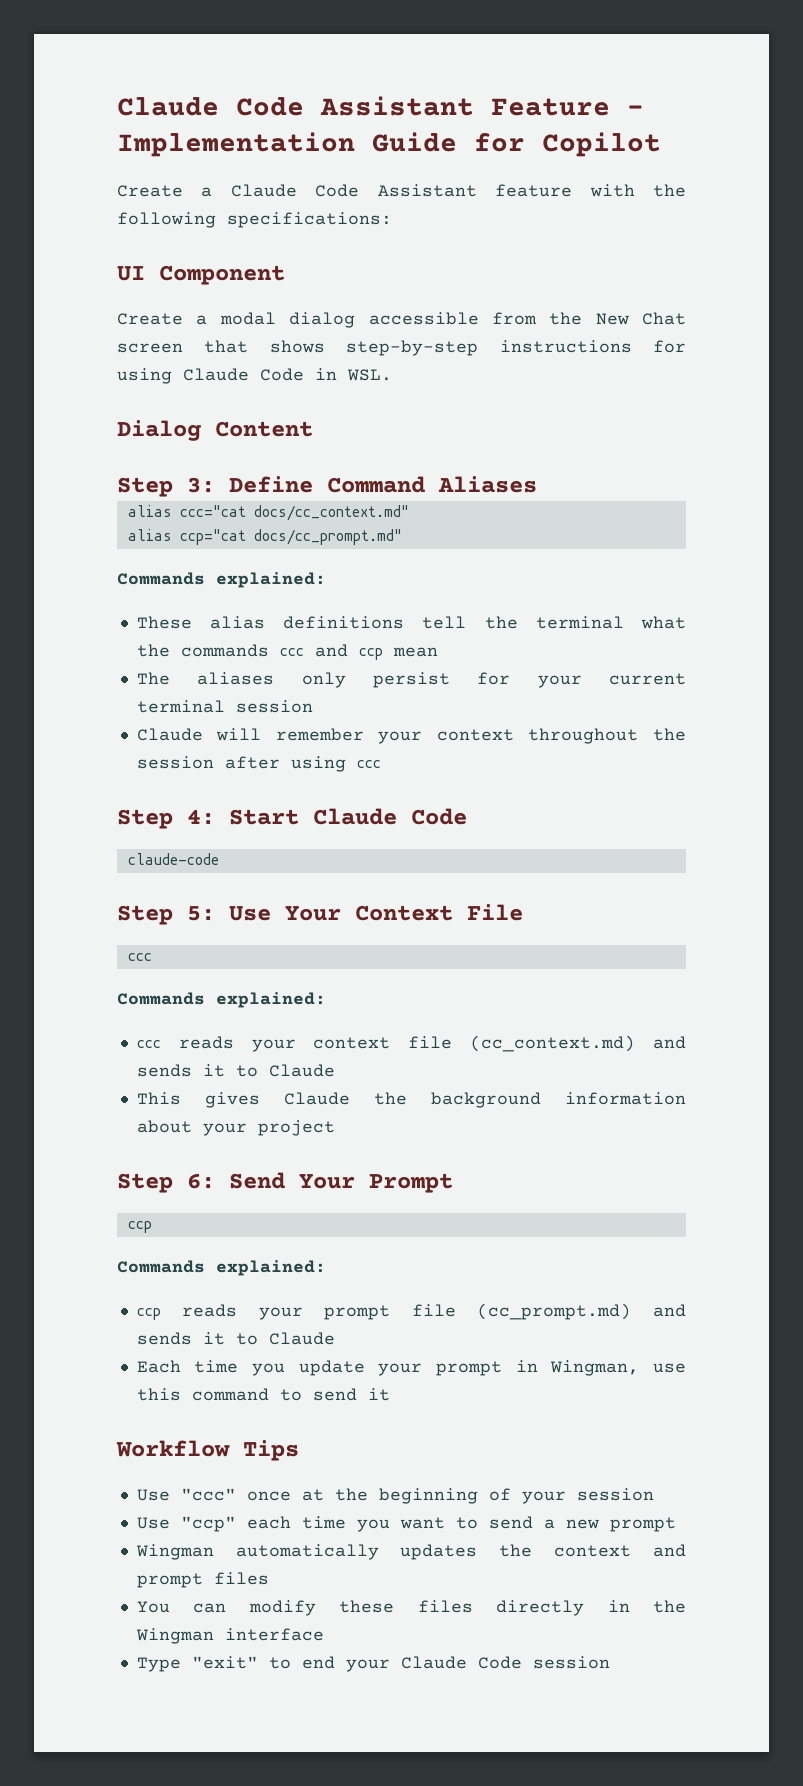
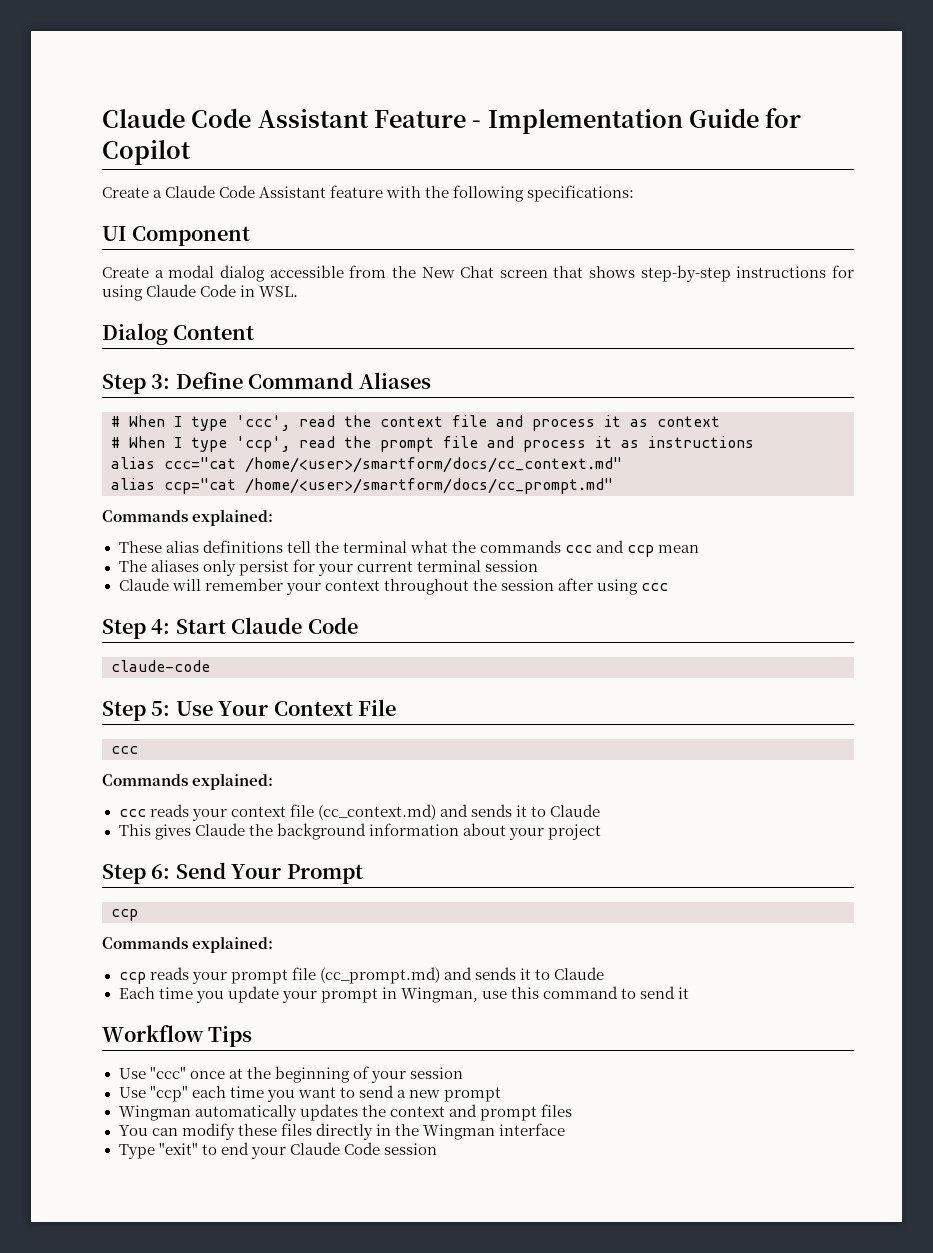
+ # When I type 'ccc', read the context file and process it as context
+ # When I type 'ccp', read the prompt file and process it as instructions
- alias ccc="cat docs/cc_context.md"
+ alias ccc="cat /home/<user>/smartform/docs/cc_context.md"
- alias ccp="cat docs/cc_prompt.md"
+ alias ccp="cat /home/<user>/smartform/docs/cc_prompt.md"

